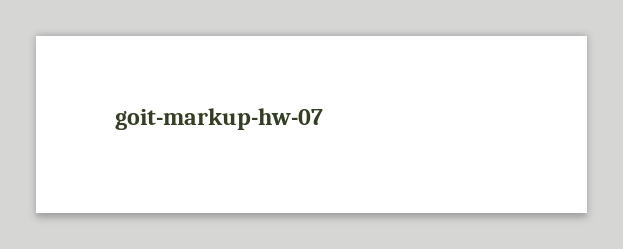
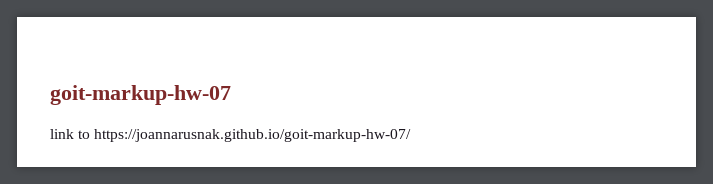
+ link to https://joannarusnak.github.io/goit-markup-hw-07/

